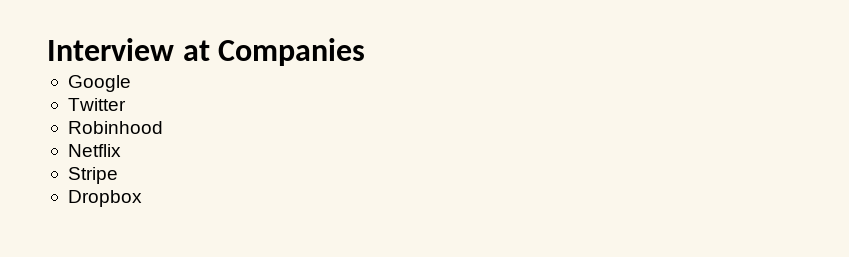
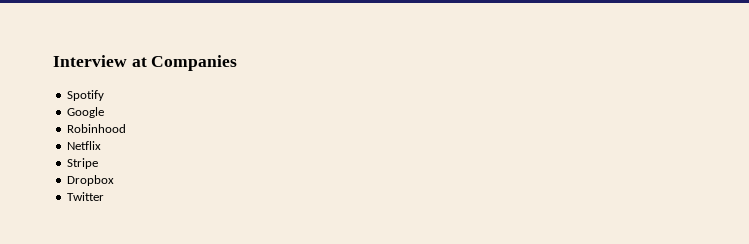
+ Spotify
- Twitter
+ Twitter

